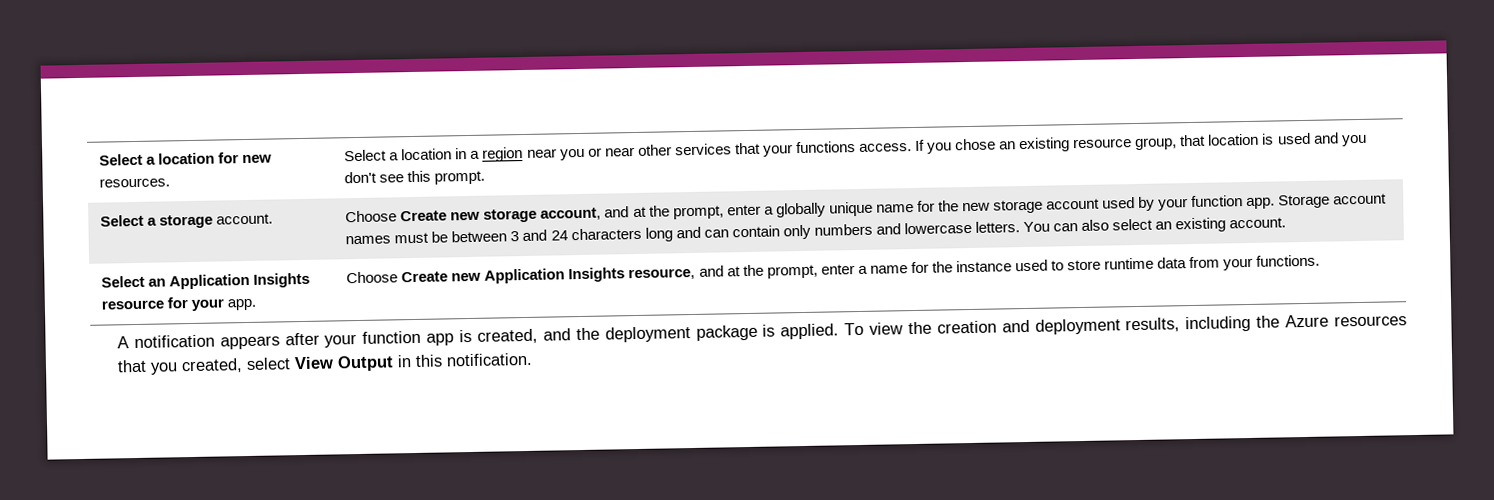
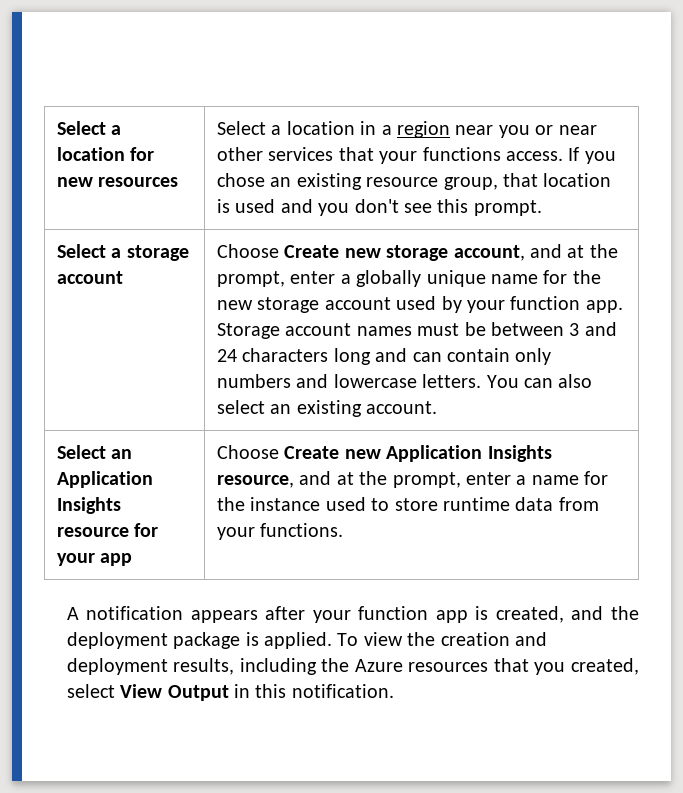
- Select a location for new resources. | Select a location in a region near you or near other services that your functions access. If you chose an existing resource group, that location is used and you don't see this prompt.
+ Select a location for new resources | Select a location in a region near you or near other services that your functions access. If you chose an existing resource group, that location is used and you don't see this prompt.
- Select a storage account.
+ Select a storage account
- Select an Application Insights resource for your app. | Choose Create new Application Insights resource, and at the prompt, enter a name for the instance used to store runtime data from your functions.
+ Select an Application Insights resource for your app | Choose Create new Application Insights resource, and at the prompt, enter a name for the instance used to store runtime data from your functions.

